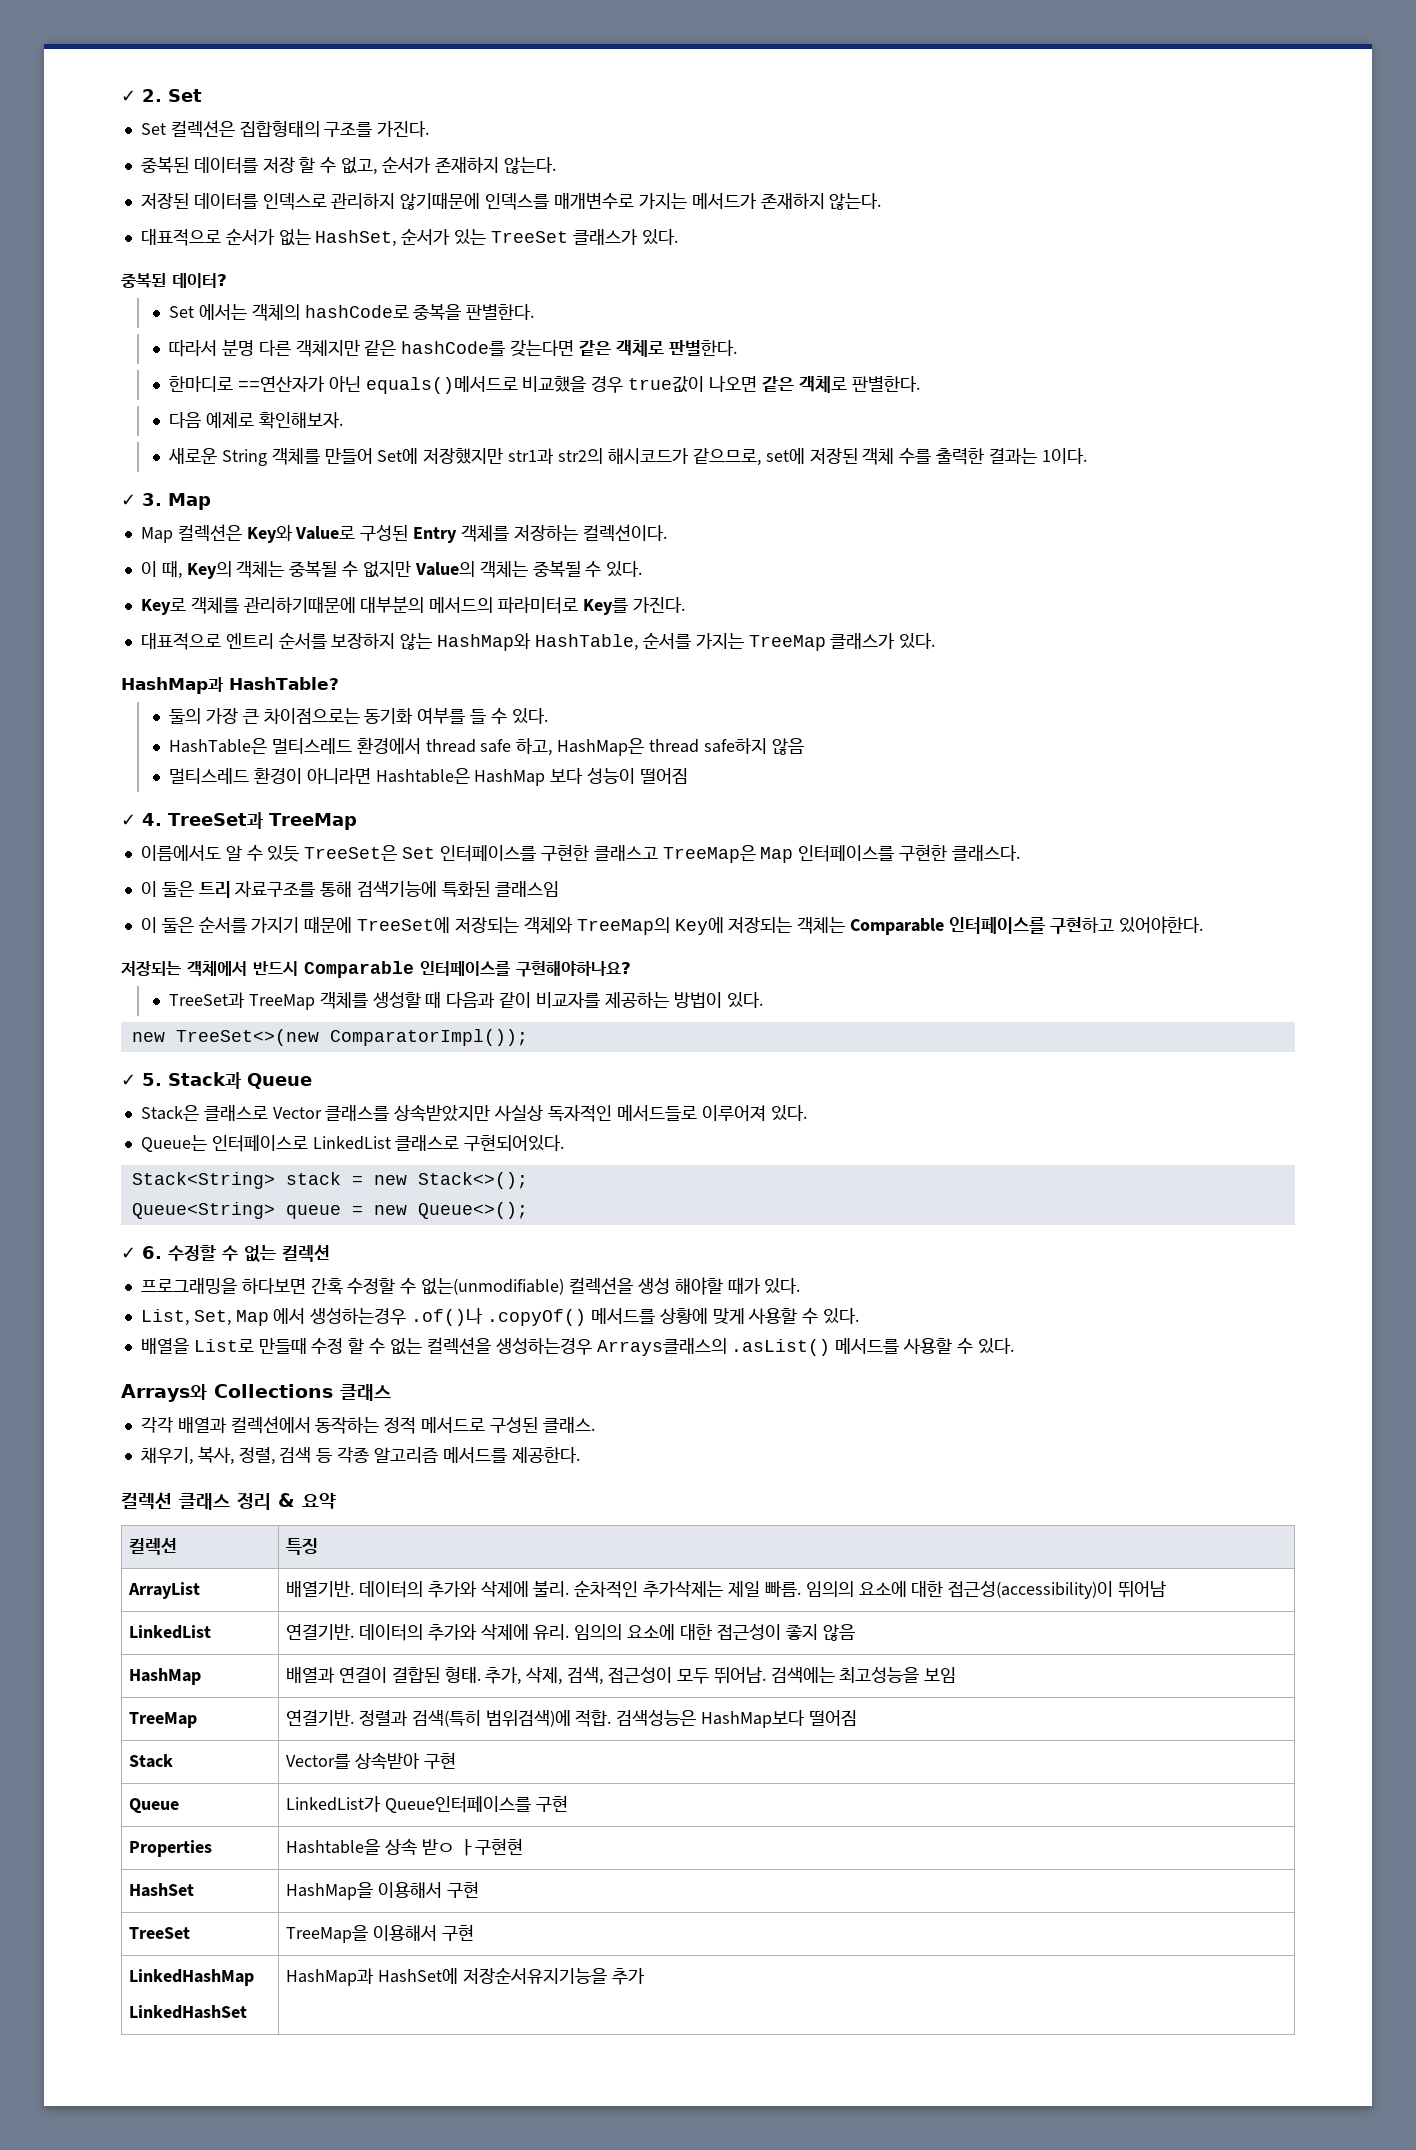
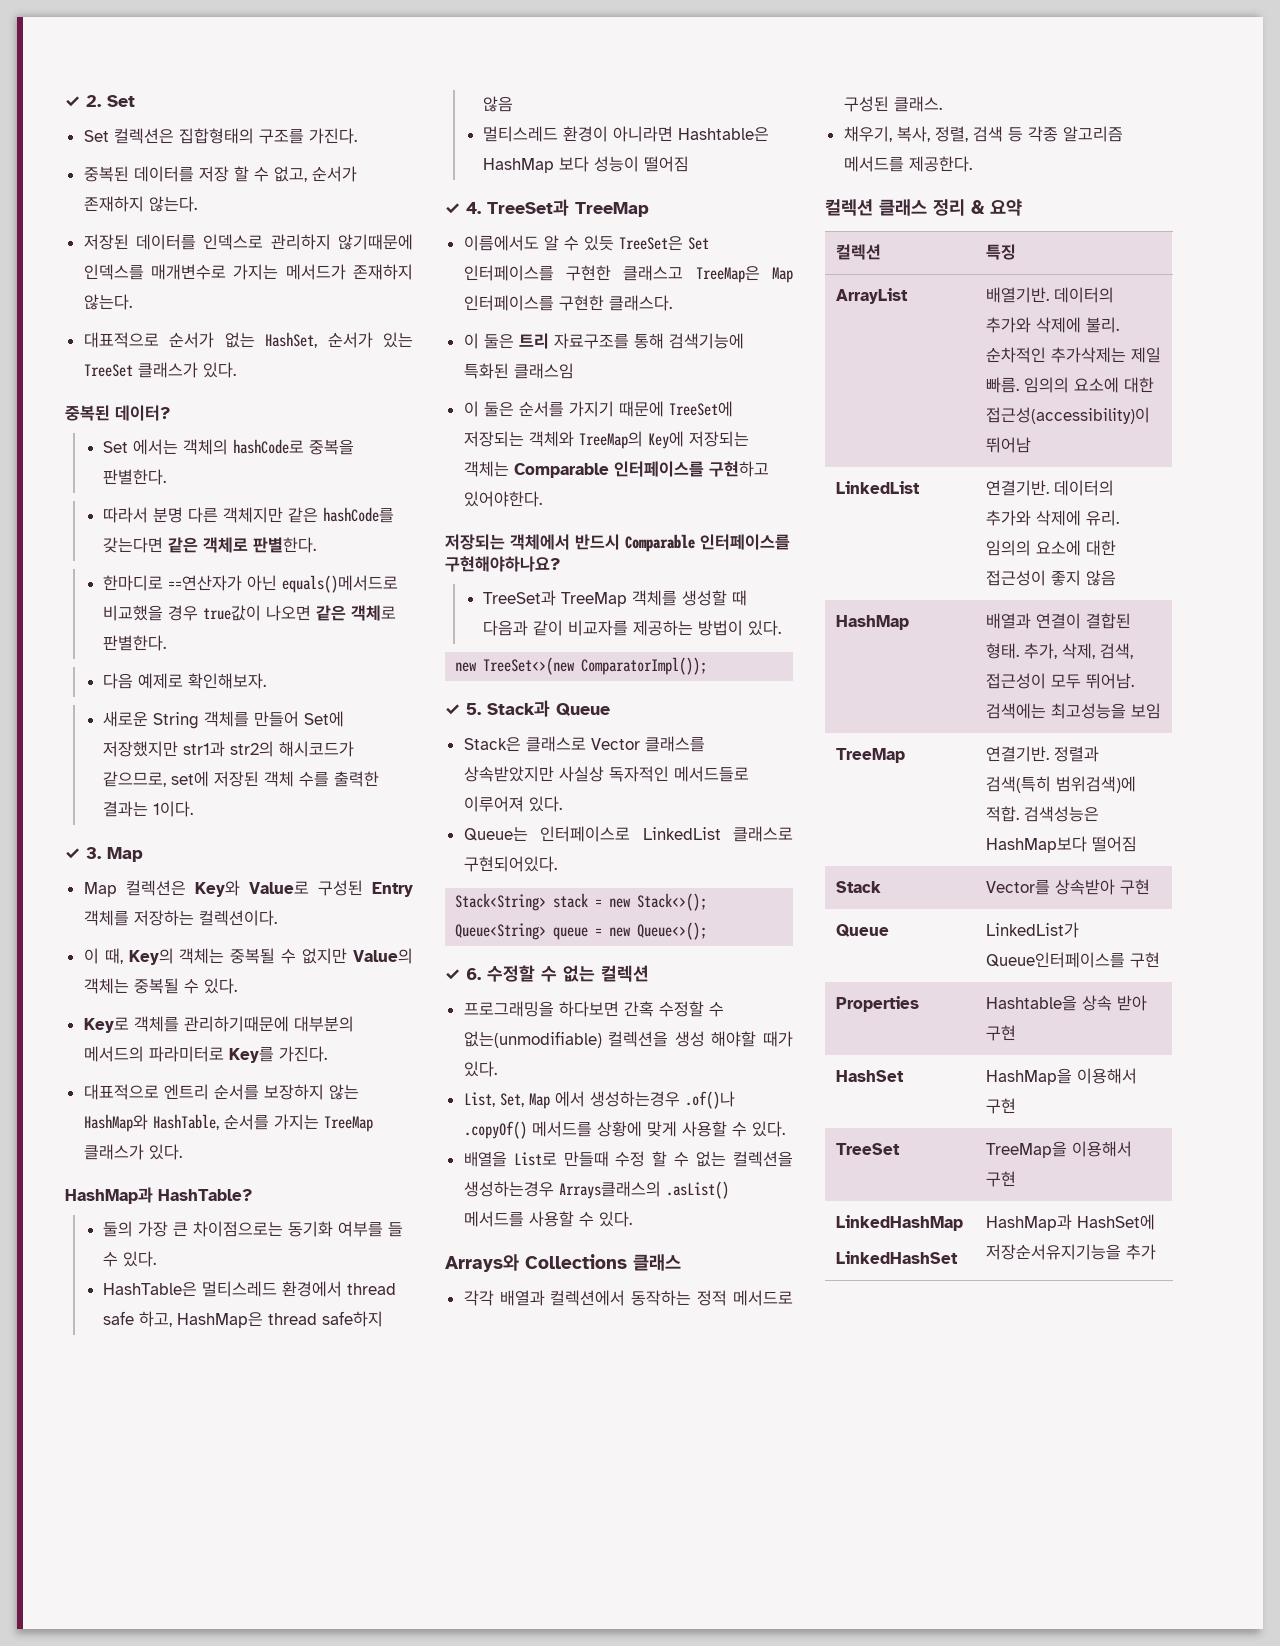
- Properties | Hashtable을 상속 받ㅇ ㅏ구현현
+ Properties | Hashtable을 상속 받아 구현

